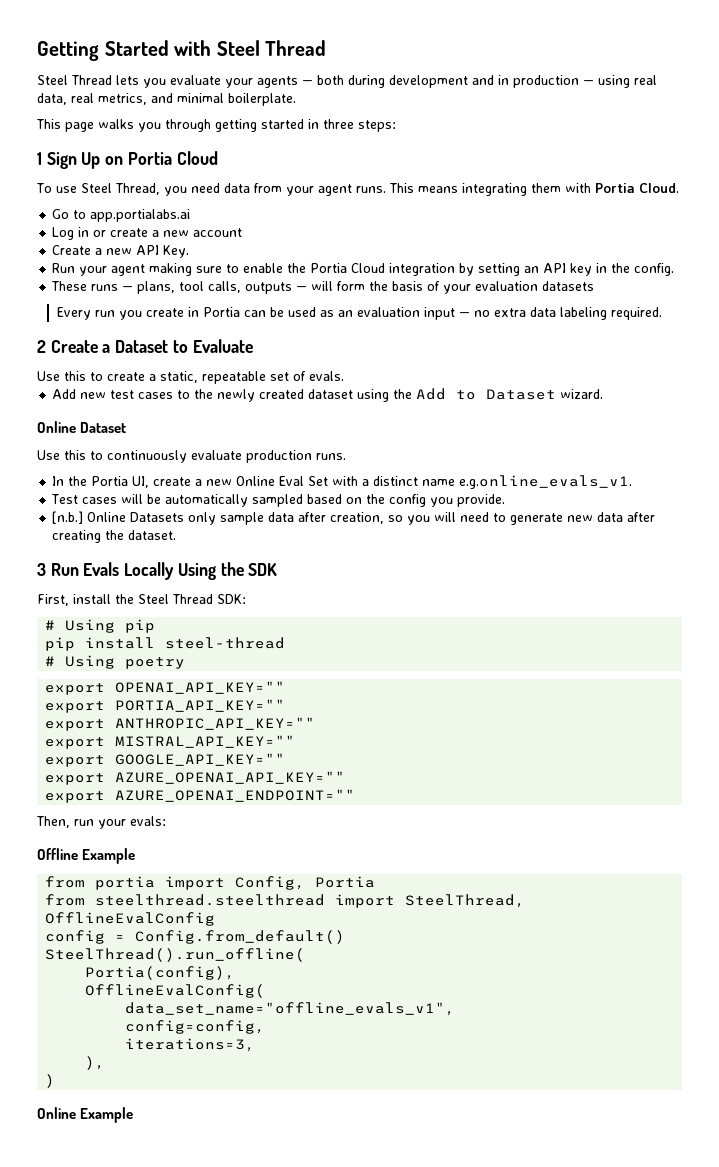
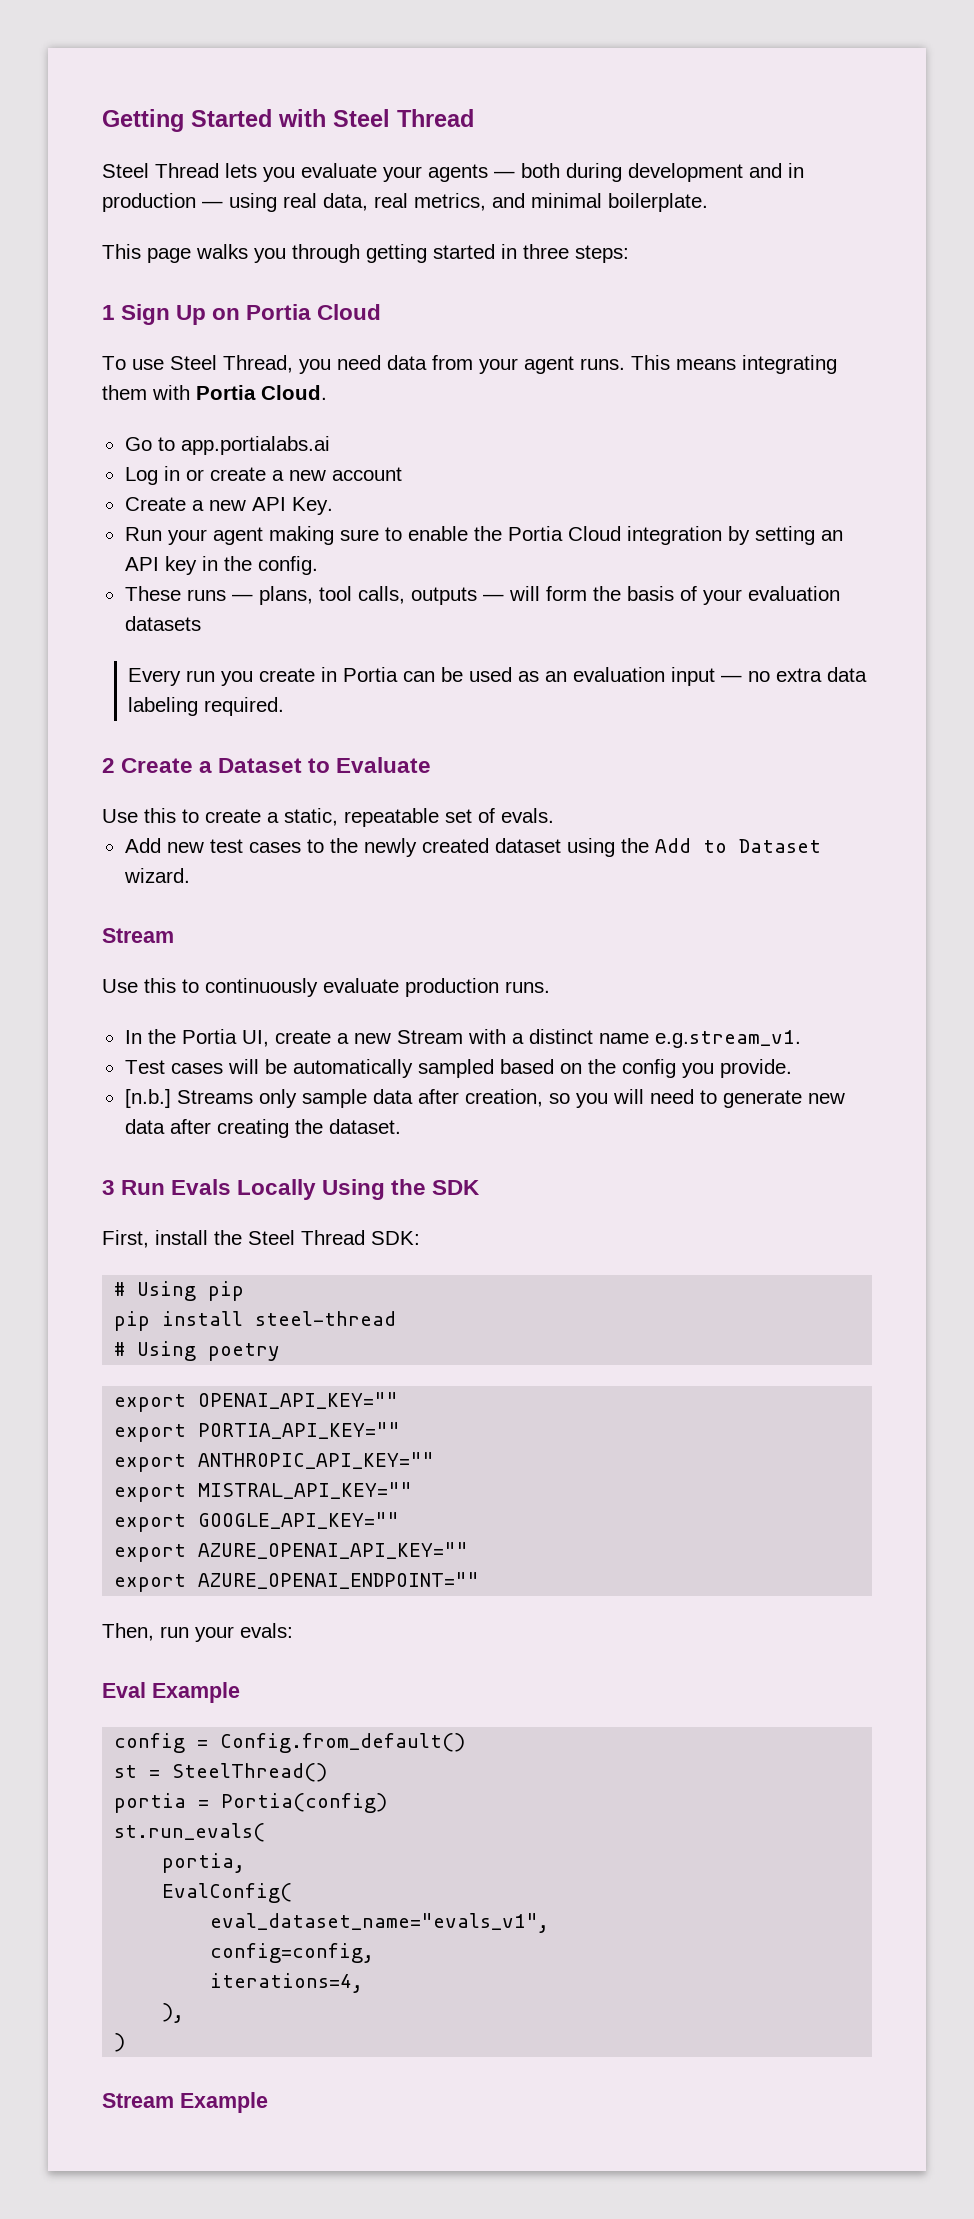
  Add new test cases to the newly created dataset using the Add to Dataset wizard.
- Online Dataset
+ Stream
- In the Portia UI, create a new Online Eval Set with a distinct name e.g.online_evals_v1.
+ In the Portia UI, create a new Stream with a distinct name e.g.stream_v1.
- [n.b.] Online Datasets only sample data after creation, so you will need to generate new data after creating the dataset.
+ [n.b.] Streams only sample data after creation, so you will need to generate new data after creating the dataset.
- Offline Example
+ Eval Example
- from portia import Config, Portia
- from steelthread.steelthread import SteelThread, OfflineEvalConfig
  config = Config.from_default()
- SteelThread().run_offline(
- Portia(config),
- OfflineEvalConfig(
- data_set_name="offline_evals_v1",
+ st = SteelThread()
+ portia = Portia(config)
+ st.run_evals(
+ portia,
+ EvalConfig(
+ eval_dataset_name="evals_v1",
- iterations=3,
+ iterations=4,
- Online Example
+ Stream Example

